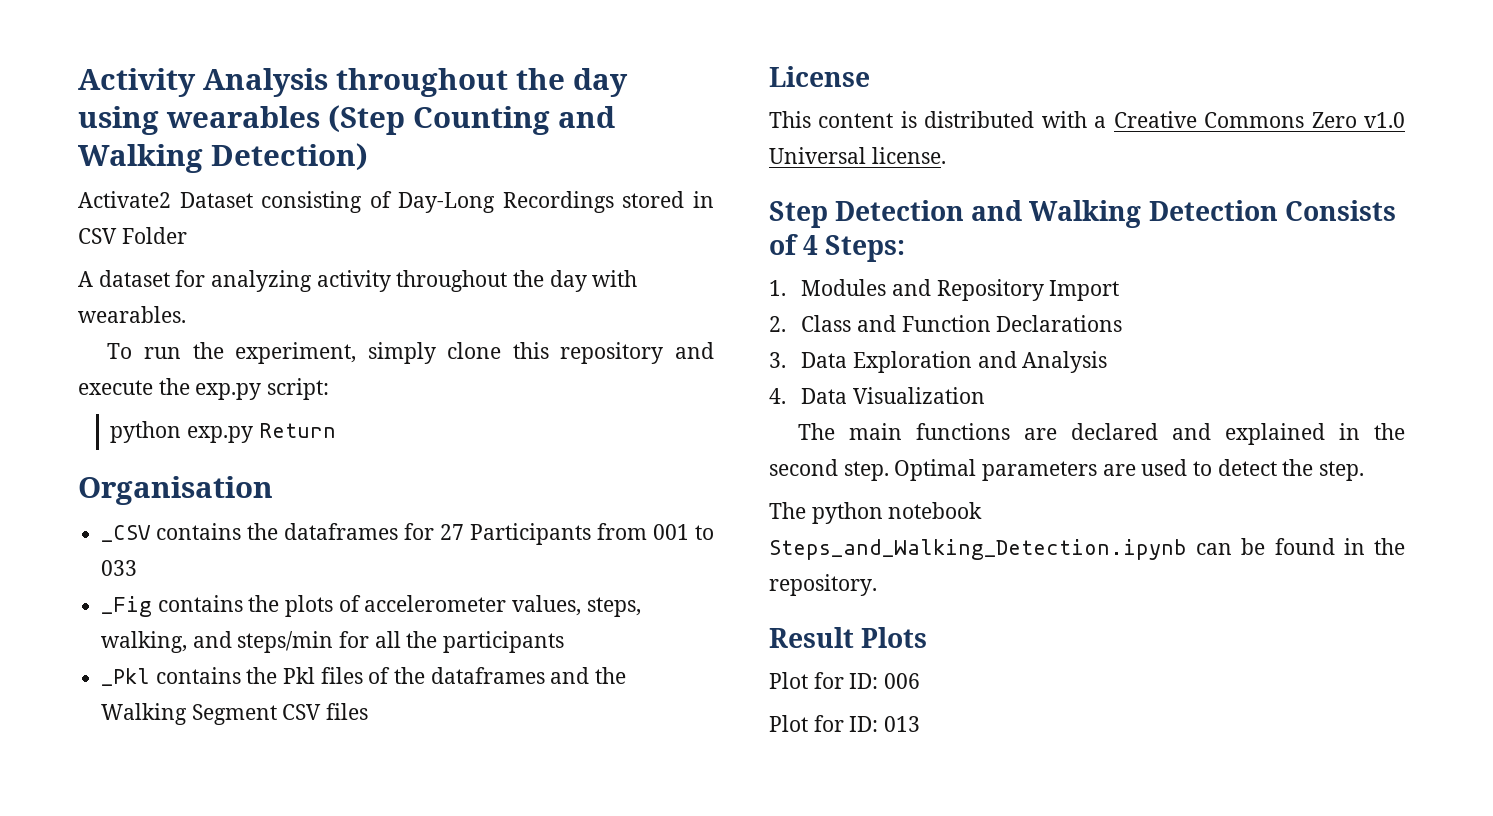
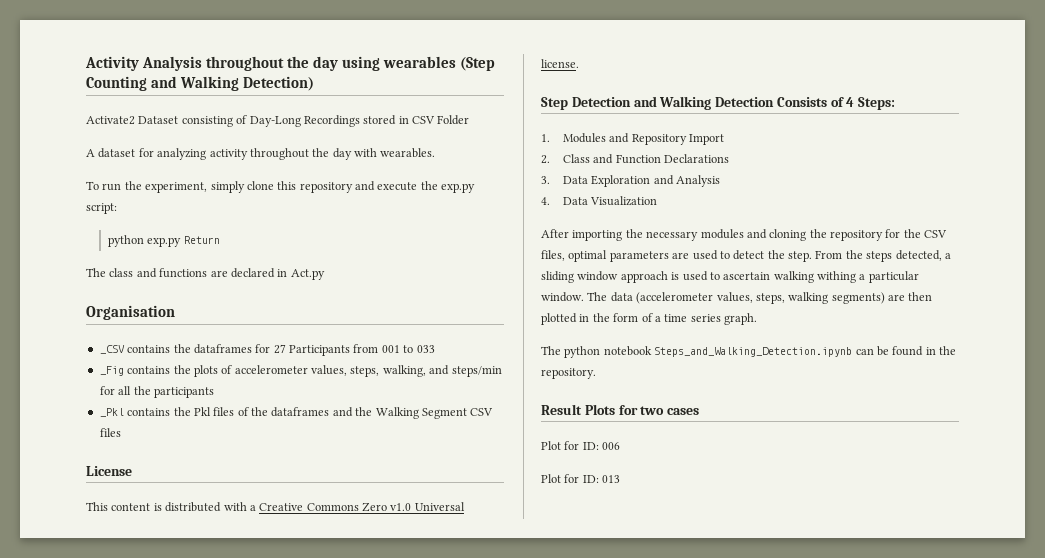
+ The class and functions are declared in Act.py
- The main functions are declared and explained in the second step. Optimal parameters are used to detect the step.
+ After importing the necessary modules and cloning the repository for the CSV files, optimal parameters are used to detect the step. From the steps detected, a sliding window approach is used to ascertain walking withing a particular window. The data (accelerometer values, steps, walking segments) are then plotted in the form of a time series graph.
- Result Plots
+ Result Plots for two cases

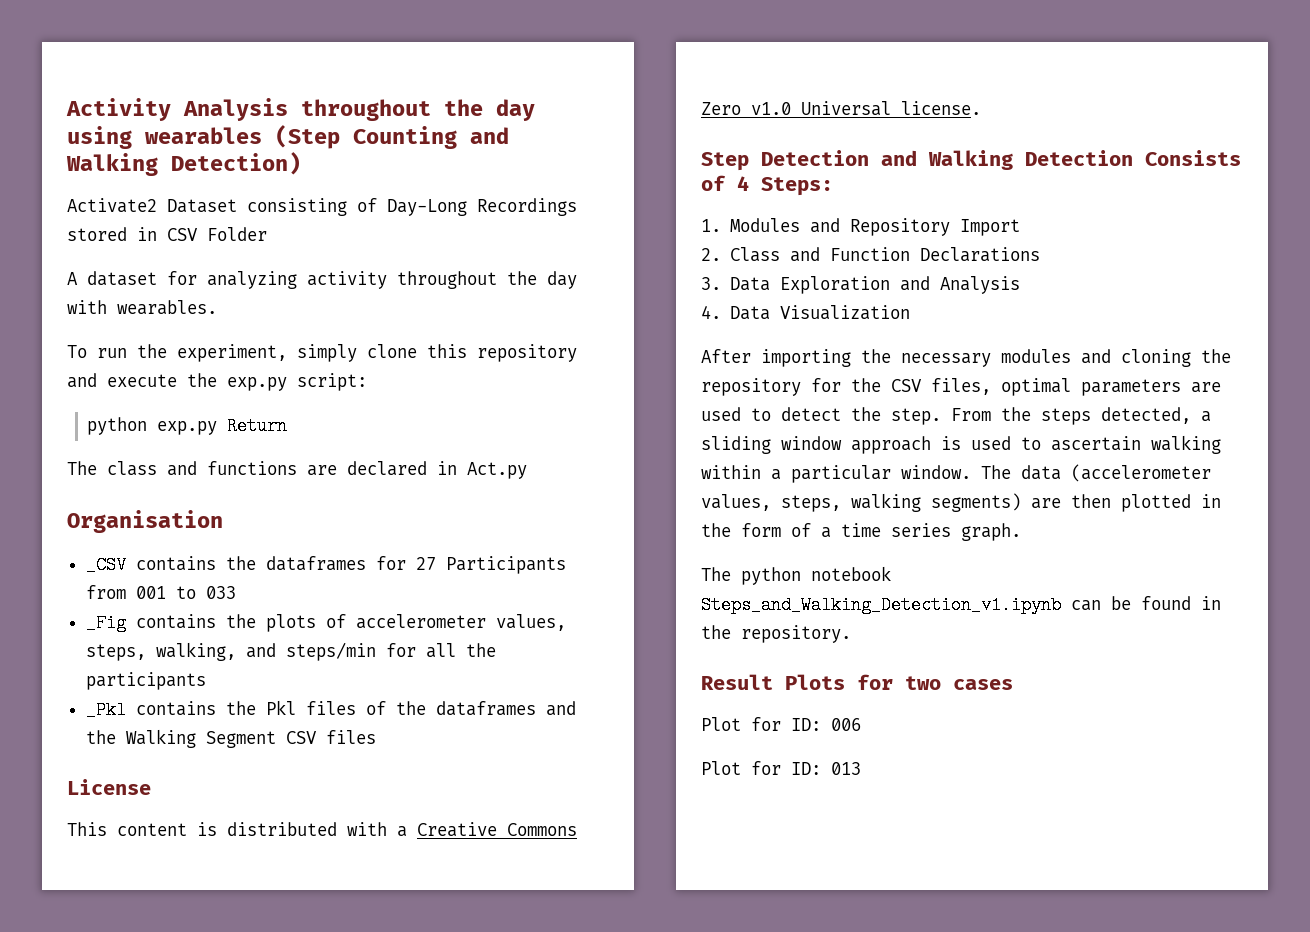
- From the steps detected, a sliding window approach is used to ascertain walking withing a particular window.
+ From the steps detected, a sliding window approach is used to ascertain walking within a particular window.
- The python notebook Steps_and_Walking_Detection.ipynb can be found in the repository.
+ The python notebook Steps_and_Walking_Detection_v1.ipynb can be found in the repository.

